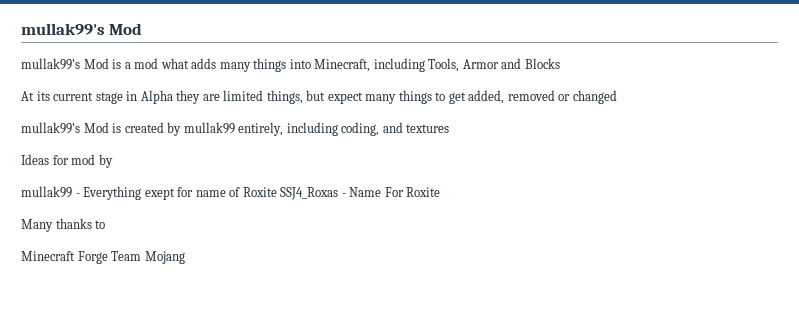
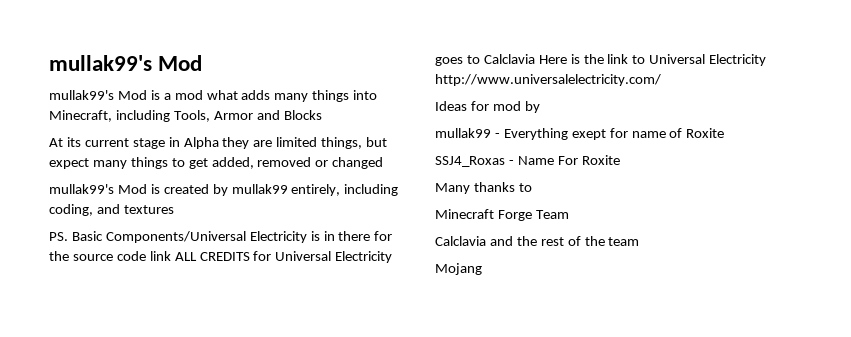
+ PS. Basic Components/Universal Electricity is in there for the source code link ALL CREDITS for Universal Electricity goes to Calclavia Here is the link to Universal Electricity http://www.universalelectricity.com/
- mullak99 - Everything exept for name of Roxite SSJ4_Roxas - Name For Roxite
+ mullak99 - Everything exept for name of Roxite
+ SSJ4_Roxas - Name For Roxite
- Minecraft Forge Team Mojang
+ Minecraft Forge Team
+ Calclavia and the rest of the team
+ Mojang

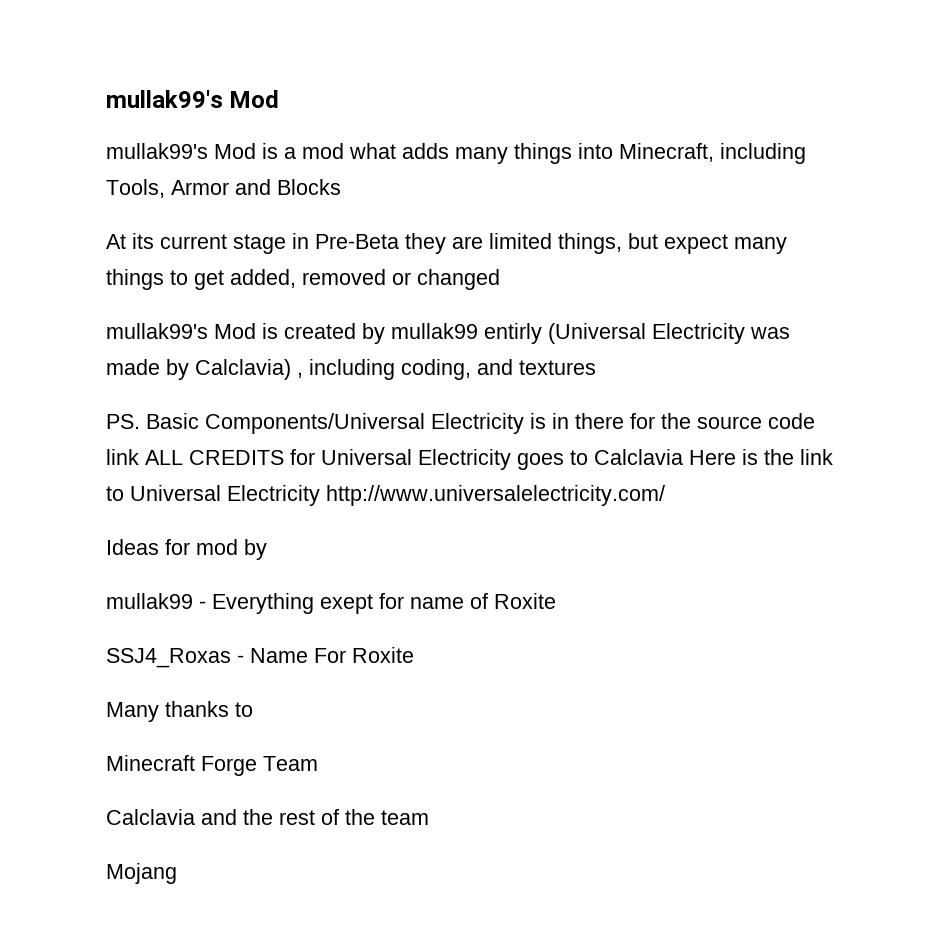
- At its current stage in Alpha they are limited things, but expect many things to get added, removed or changed
+ At its current stage in Pre-Beta they are limited things, but expect many things to get added, removed or changed
- mullak99's Mod is created by mullak99 entirely, including coding, and textures
+ mullak99's Mod is created by mullak99 entirly (Universal Electricity was made by Calclavia) , including coding, and textures

